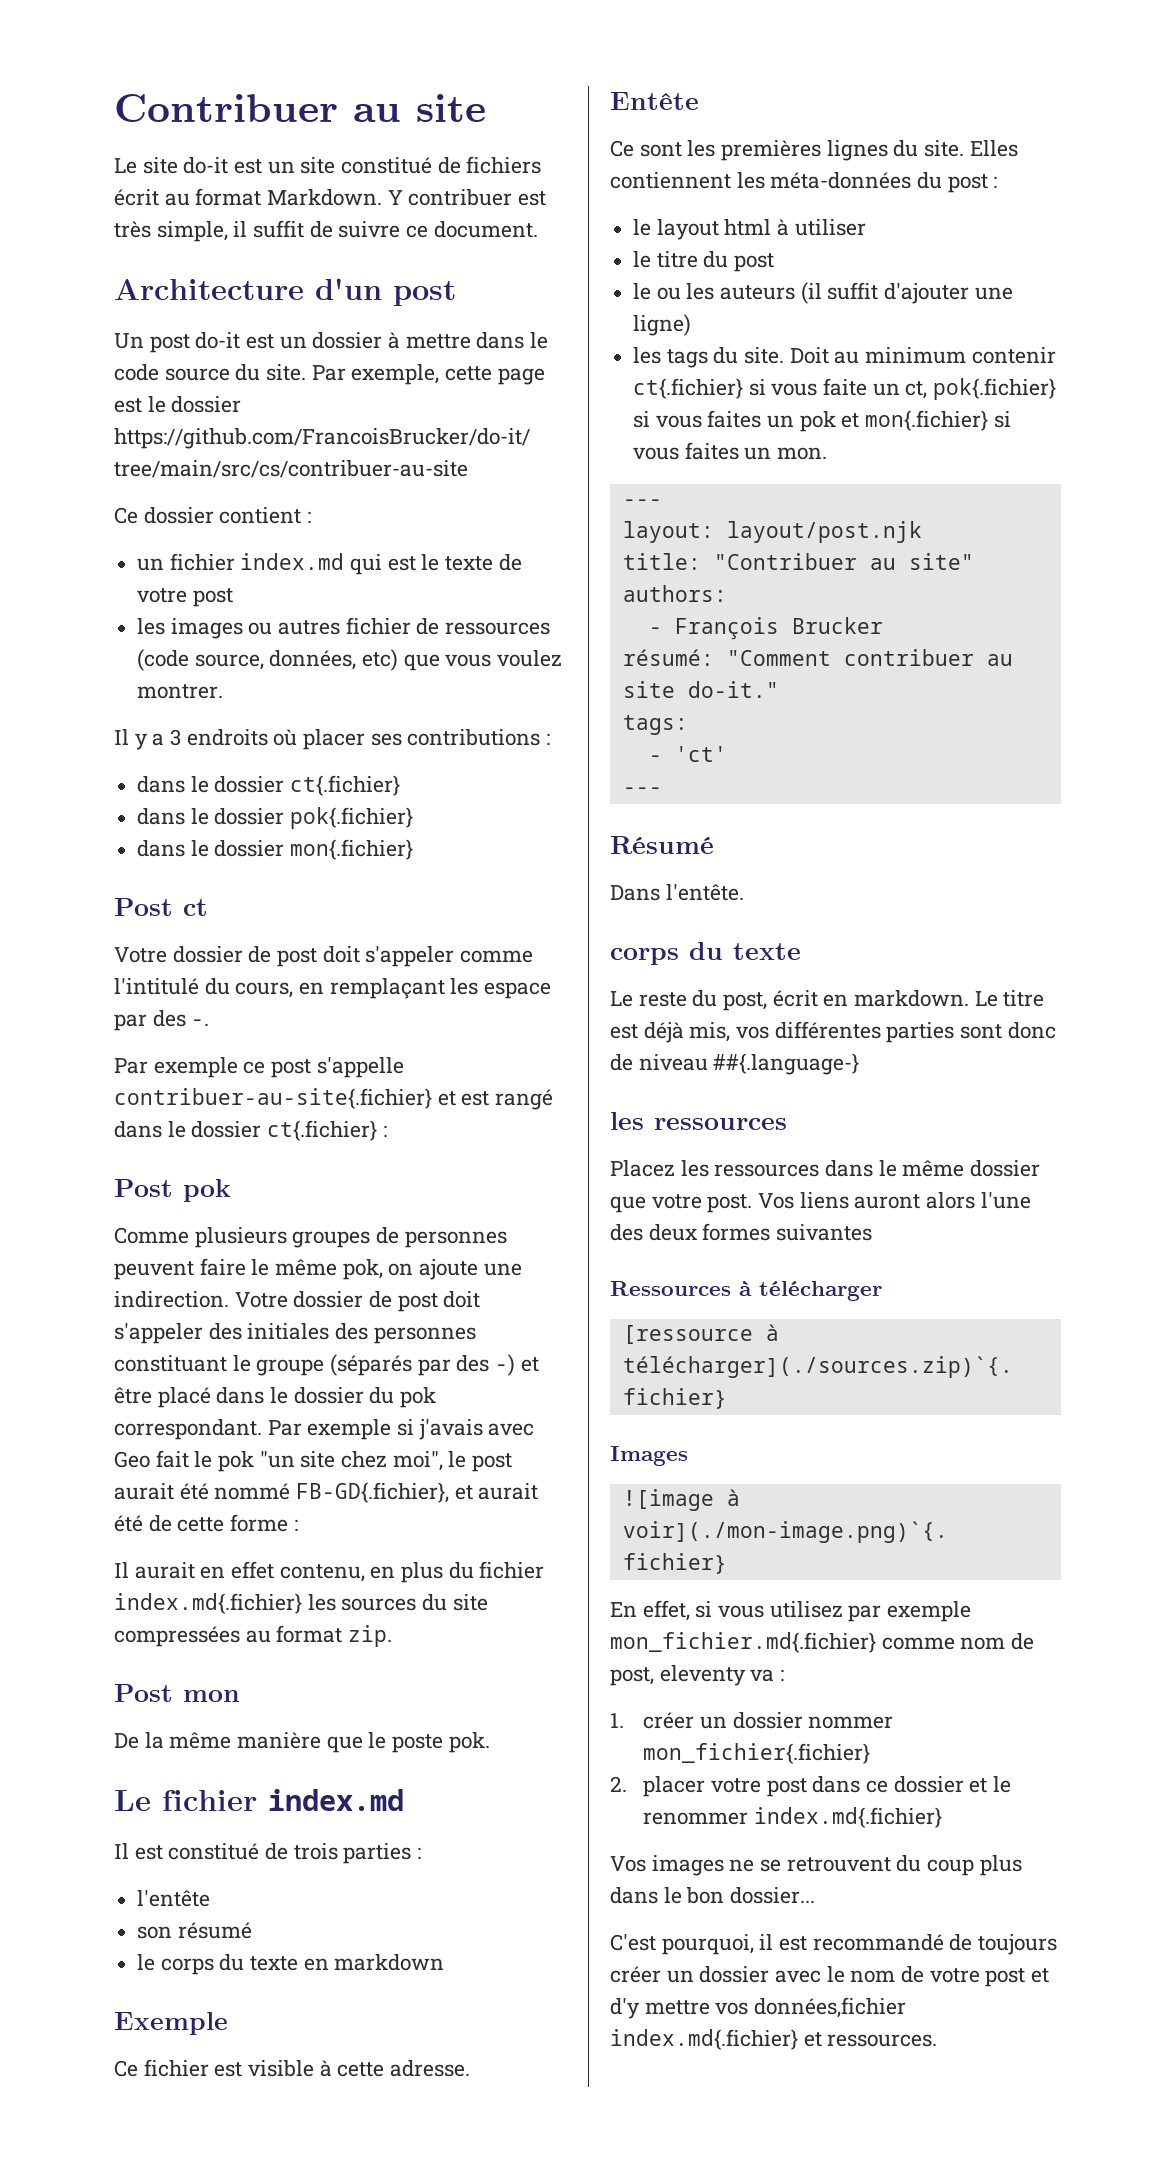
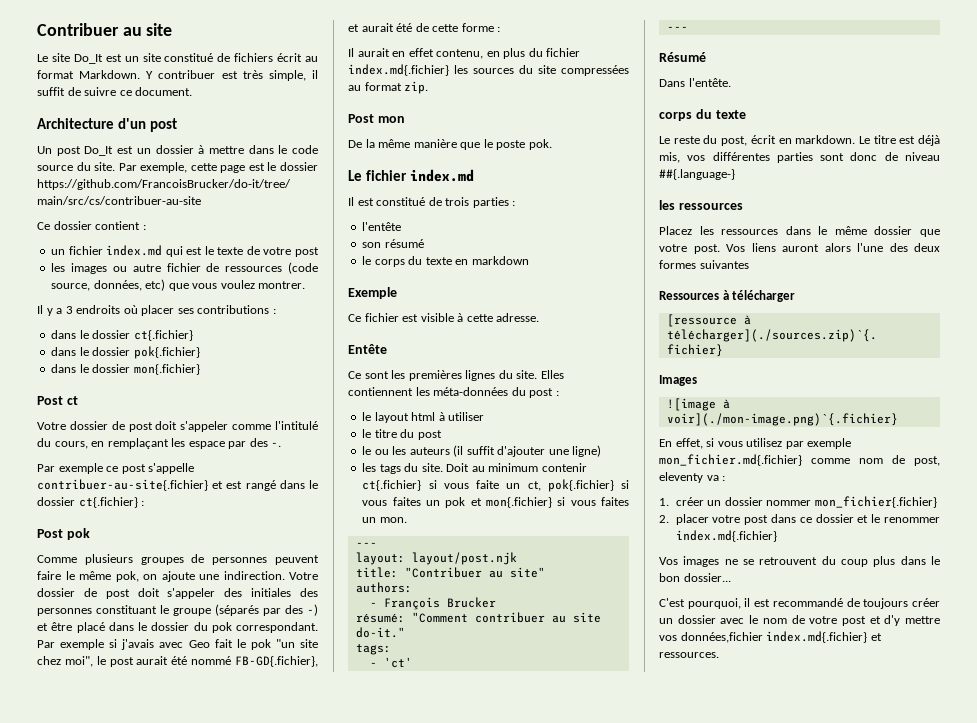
- Le site do-it est un site constitué de fichiers écrit au format Markdown.
+ Le site Do_It est un site constitué de fichiers écrit au format Markdown.
- Un post do-it est un dossier à mettre dans le code source du site.
+ Un post Do_It est un dossier à mettre dans le code source du site.
- les images ou autres fichier de ressources (code source, données, etc) que vous voulez montrer.
+ les images ou autre fichier de ressources (code source, données, etc) que vous voulez montrer.

